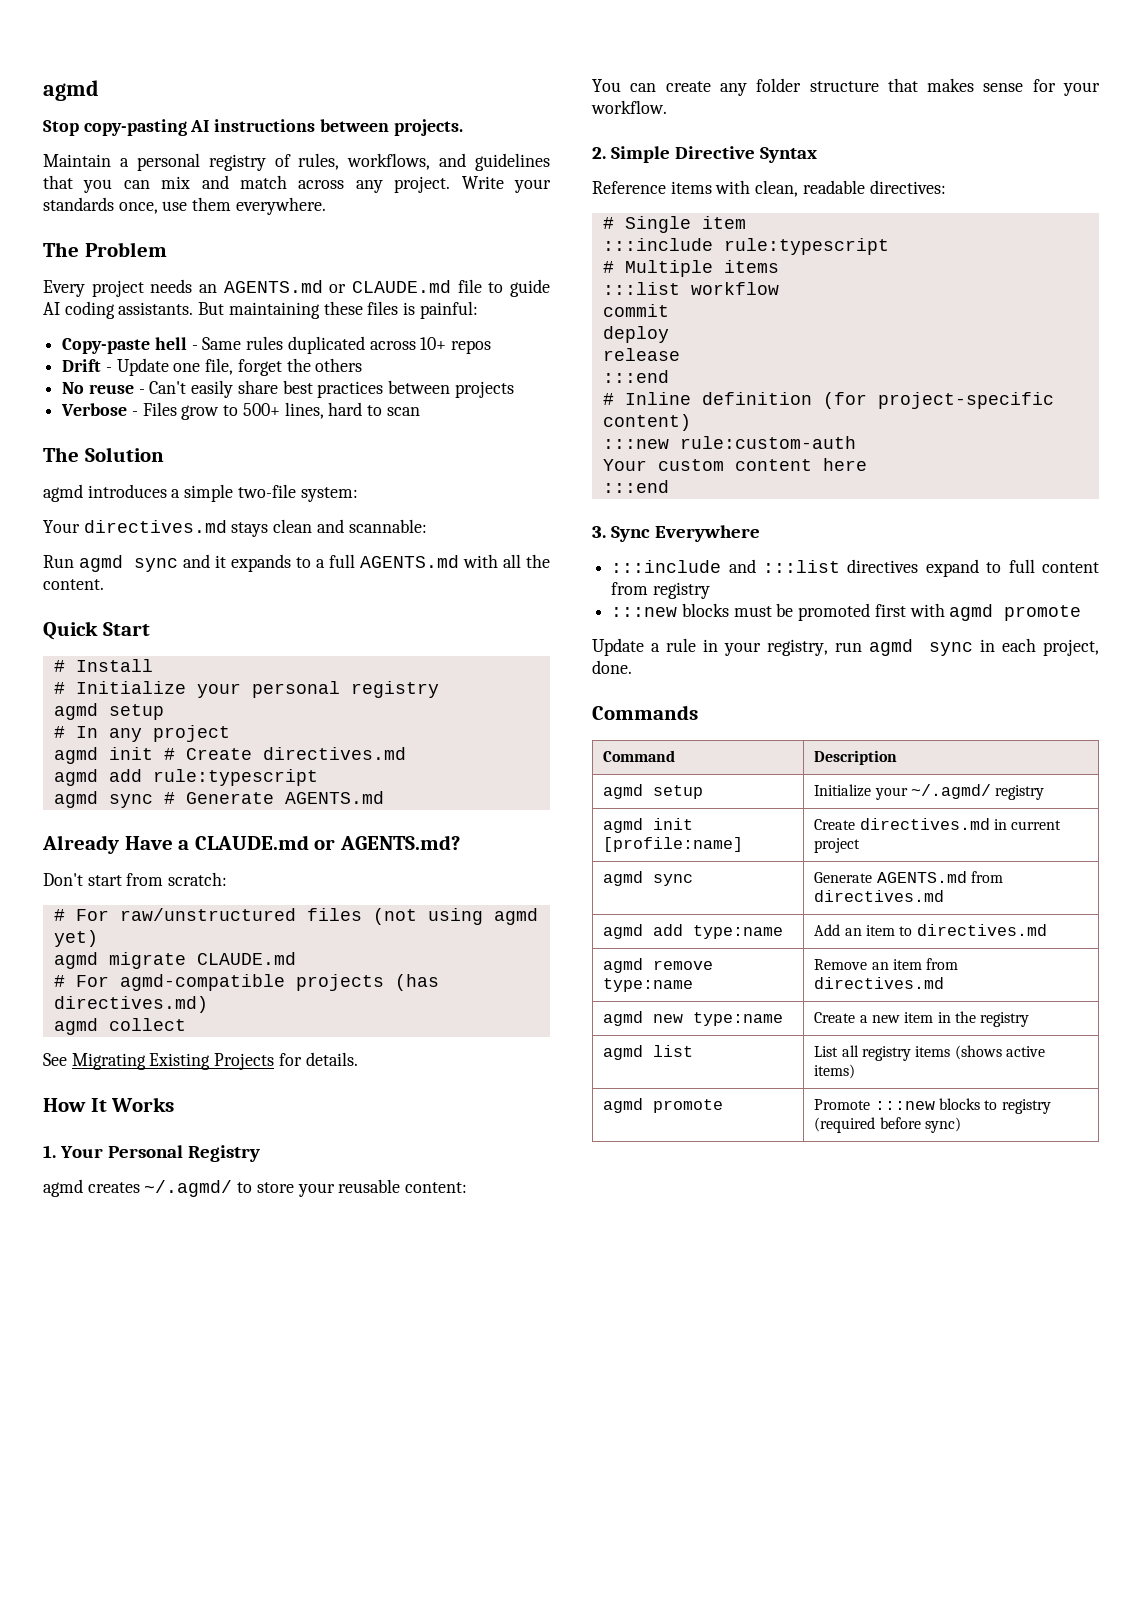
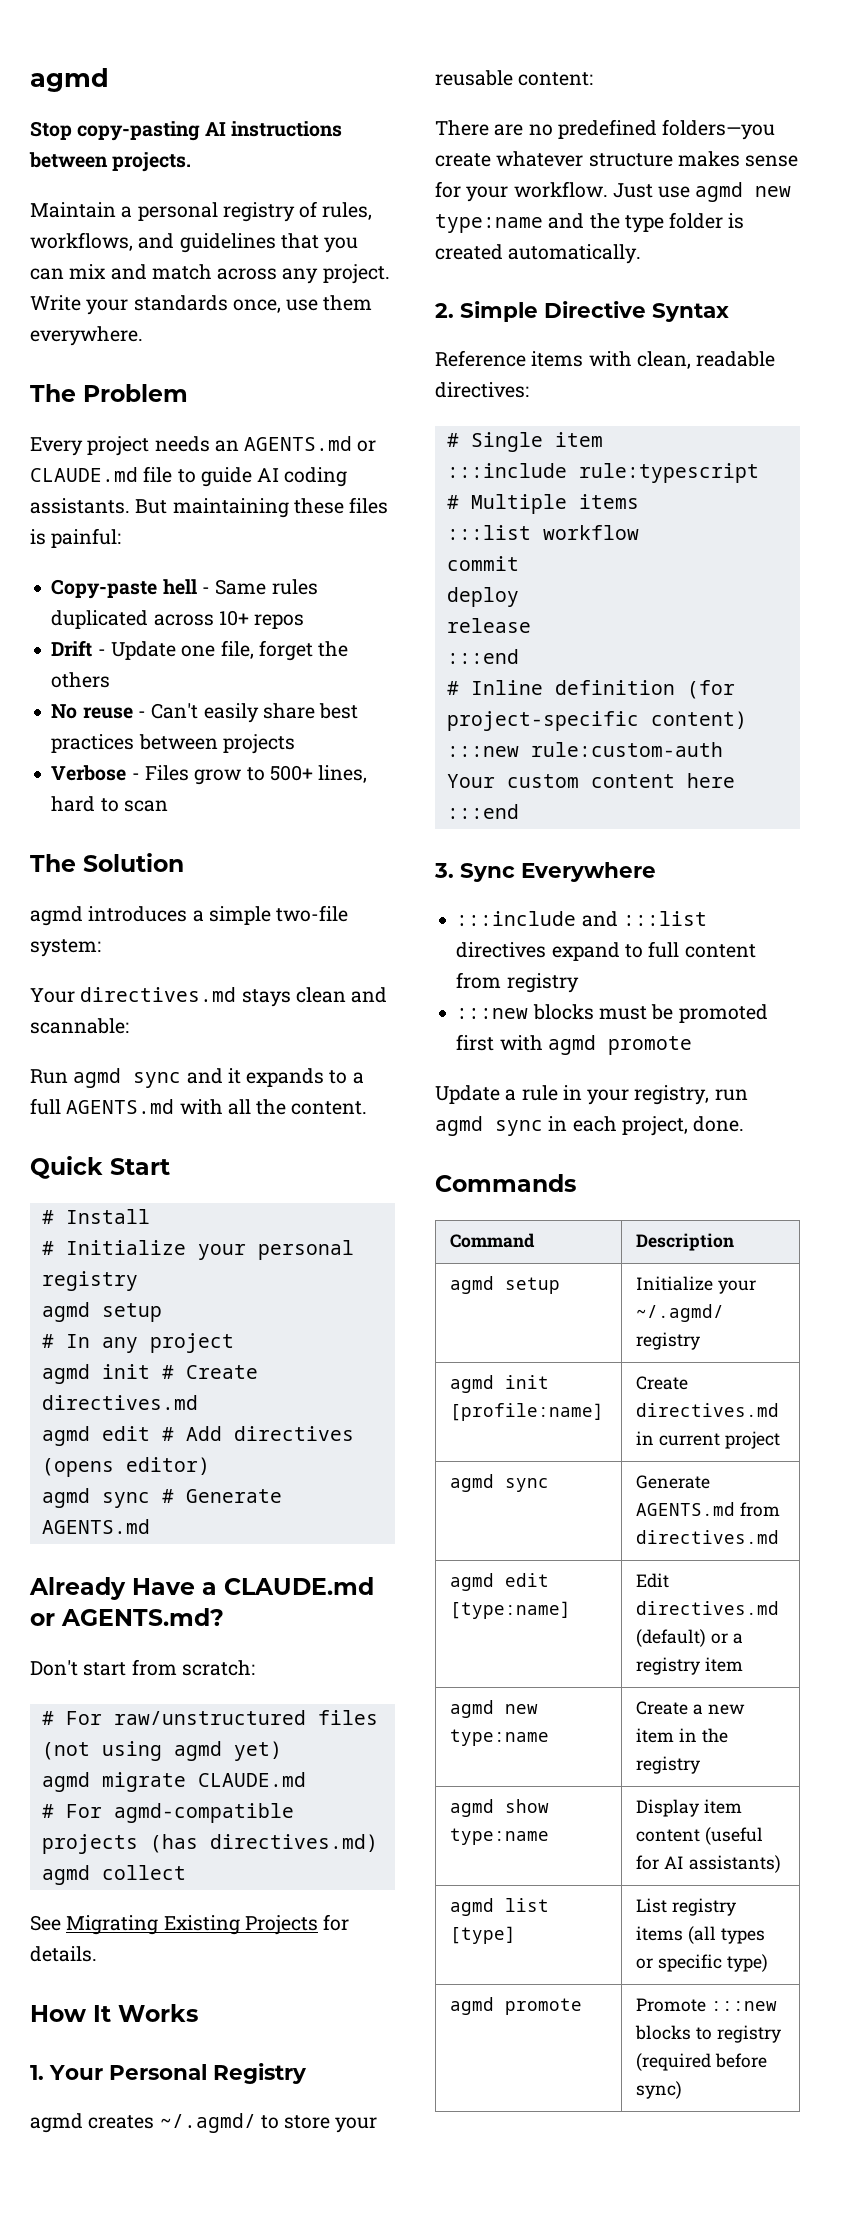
- agmd add rule:typescript
+ agmd edit # Add directives (opens editor)
- You can create any folder structure that makes sense for your workflow.
+ There are no predefined folders—you create whatever structure makes sense for your workflow. Just use agmd new type:name and the type folder is created automatically.
- agmd add type:name | Add an item to directives.md
- agmd remove type:name | Remove an item from directives.md
+ agmd edit [type:name] | Edit directives.md (default) or a registry item
+ agmd show type:name | Display item content (useful for AI assistants)
- agmd list | List all registry items (shows active items)
+ agmd list [type] | List registry items (all types or specific type)

